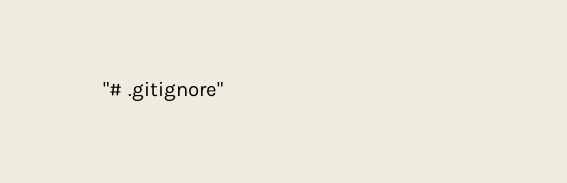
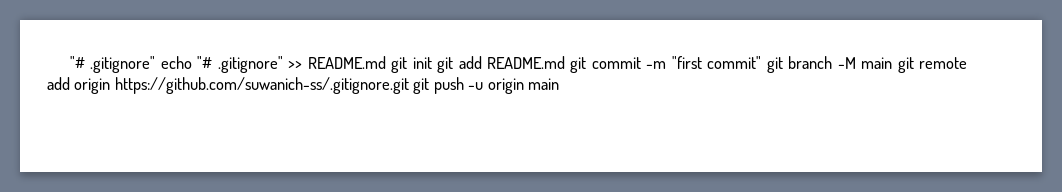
- "# .gitignore"
+ "# .gitignore" echo "# .gitignore" >> README.md git init git add README.md git commit -m "first commit" git branch -M main git remote add origin https://github.com/suwanich-ss/.gitignore.git git push -u origin main

